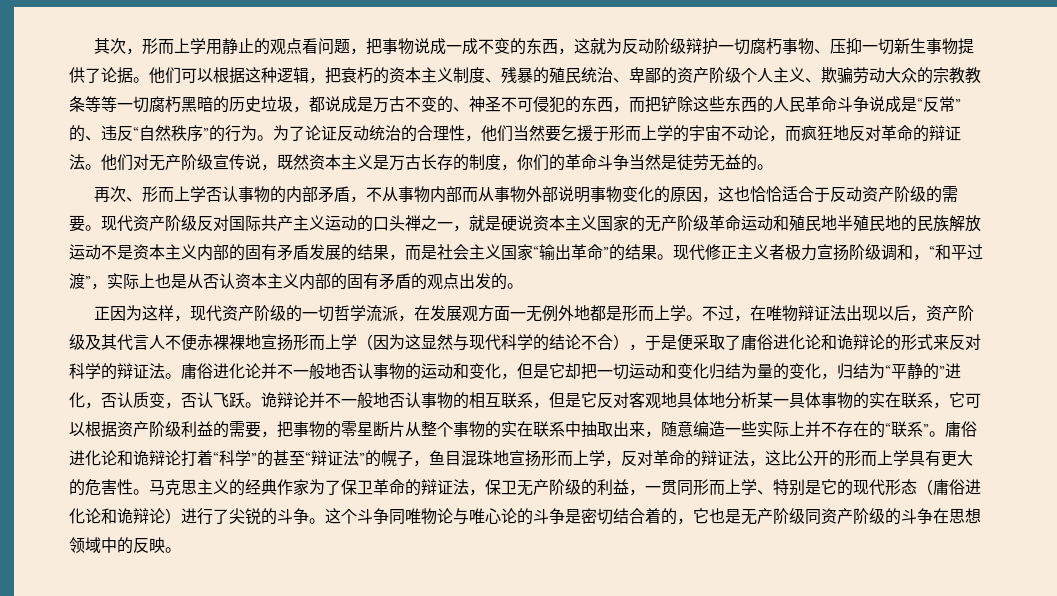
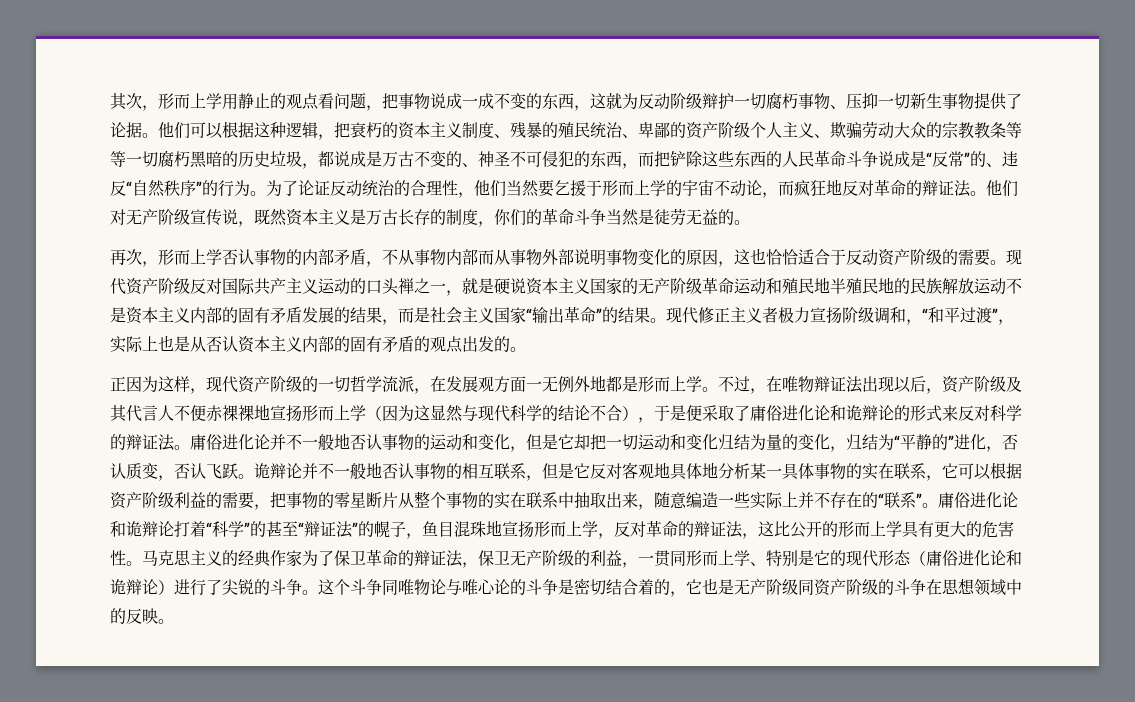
- 再次、形而上学否认事物的内部矛盾，不从事物内部而从事物外部说明事物变化的原因，这也恰恰适合于反动资产阶级的需要。
+ 再次，形而上学否认事物的内部矛盾，不从事物内部而从事物外部说明事物变化的原因，这也恰恰适合于反动资产阶级的需要。

